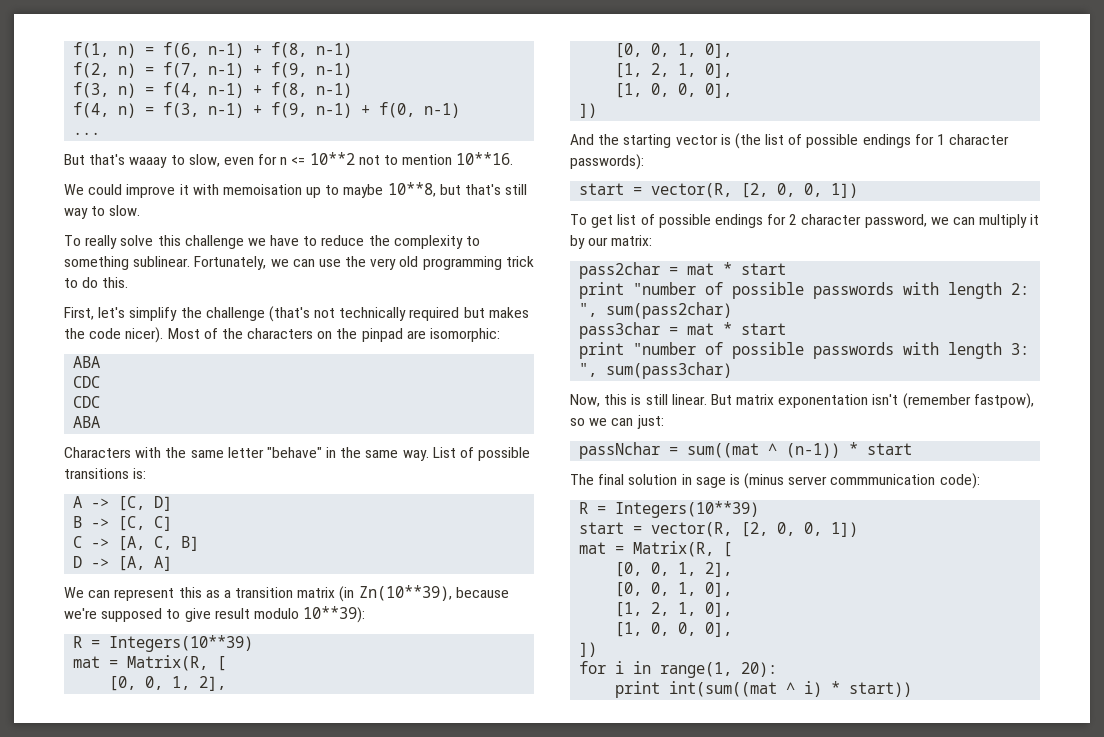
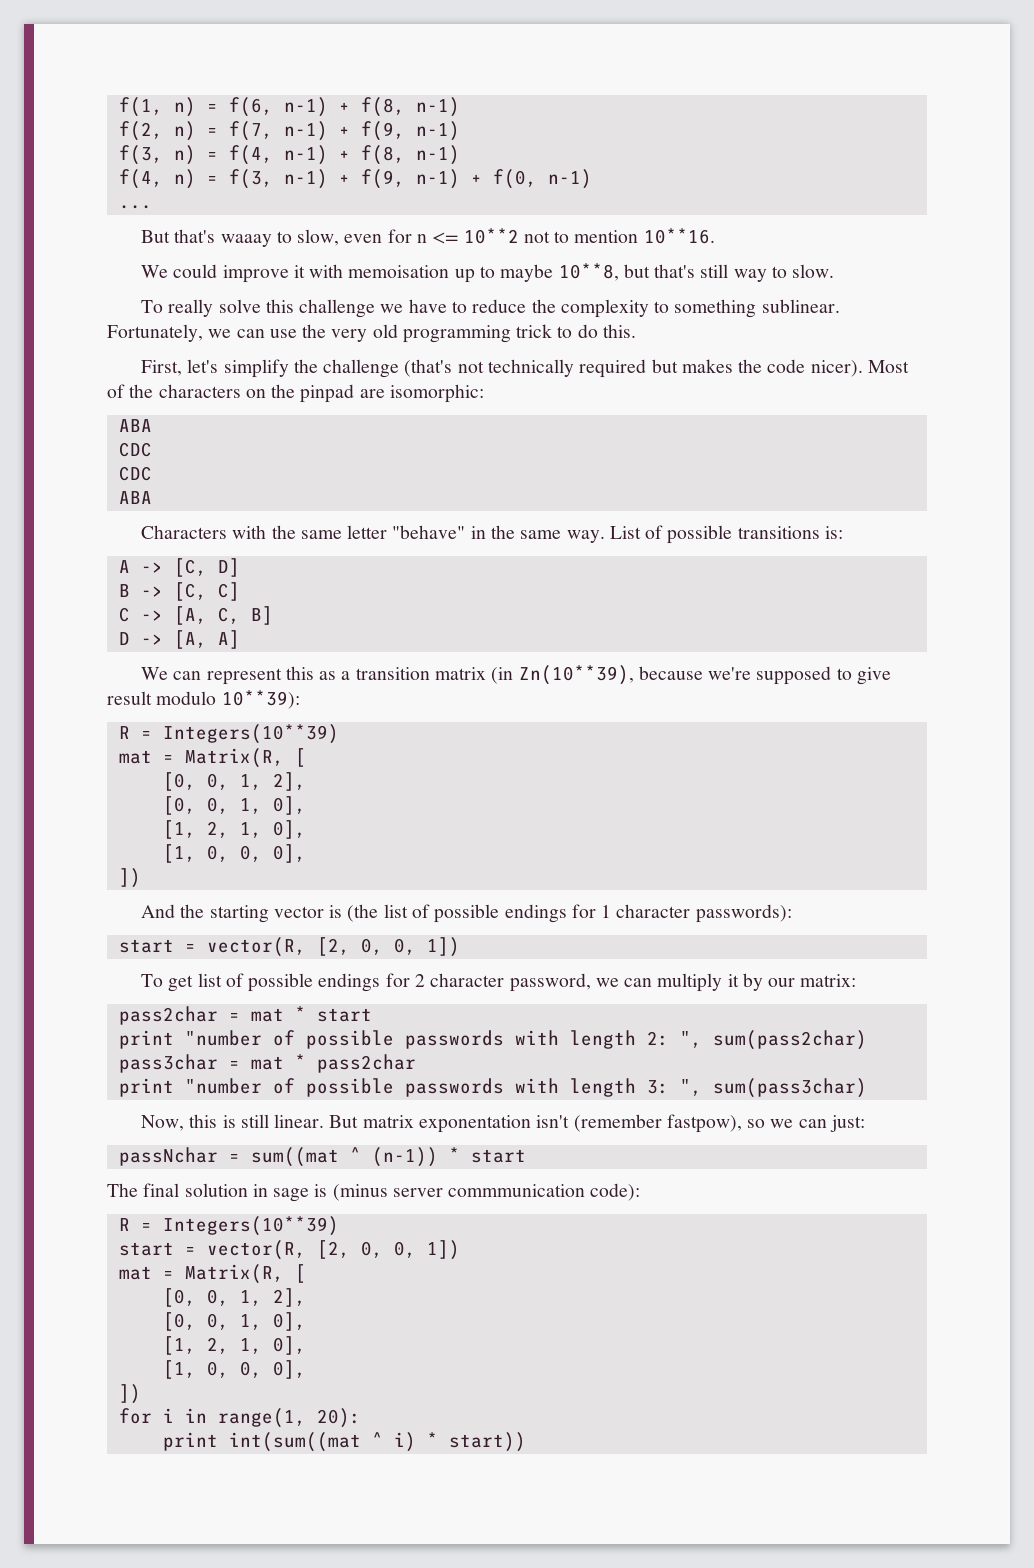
- pass3char = mat * start
+ pass3char = mat * pass2char

